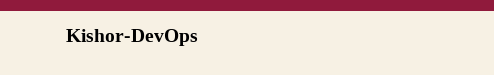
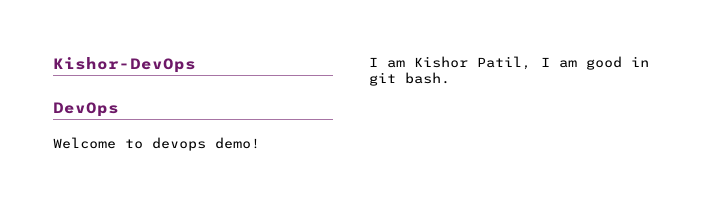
+ DevOps
+ Welcome to devops demo!
+ I am Kishor Patil, I am good in git bash.

